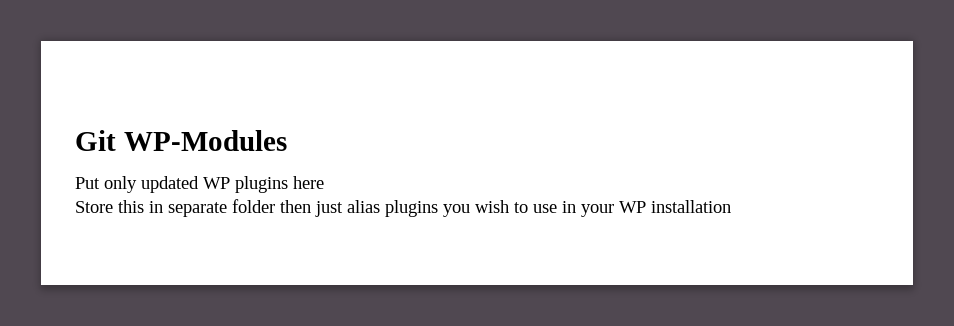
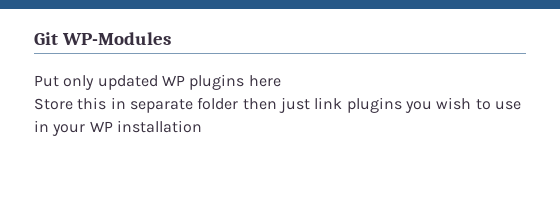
- Store this in separate folder then just alias plugins you wish to use in your WP installation
+ Store this in separate folder then just link plugins you wish to use in your WP installation

